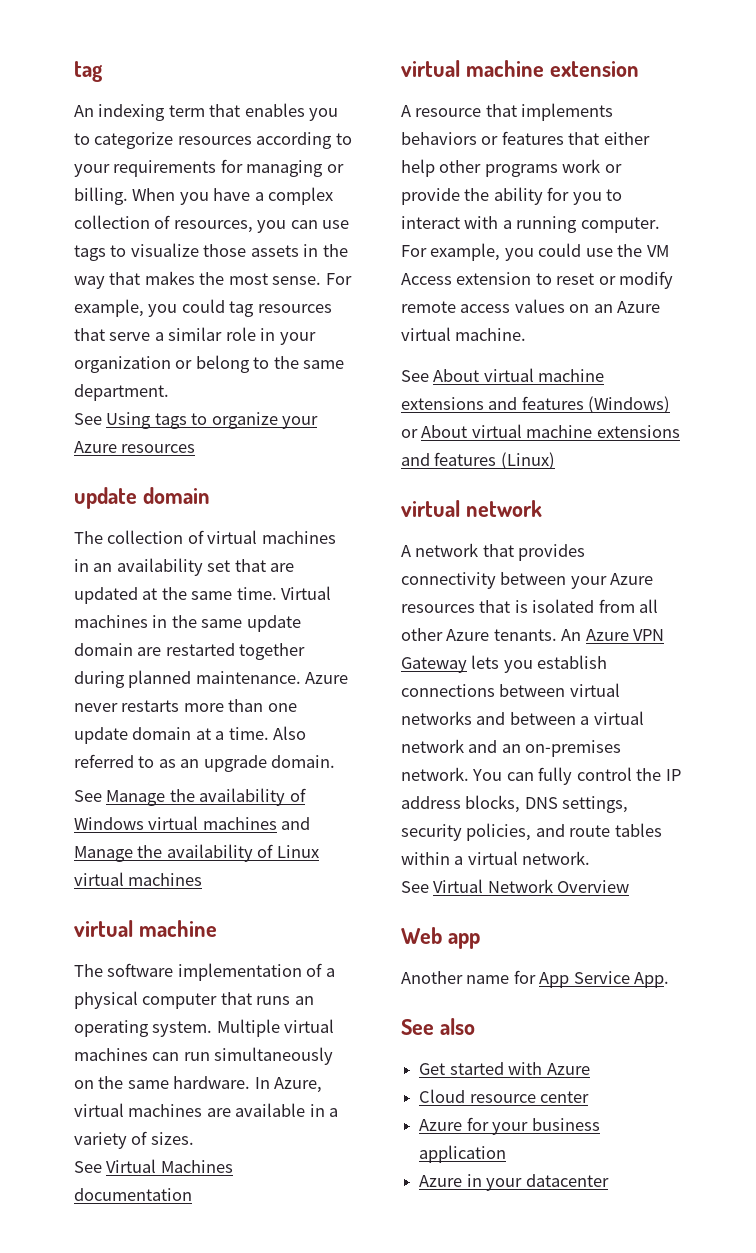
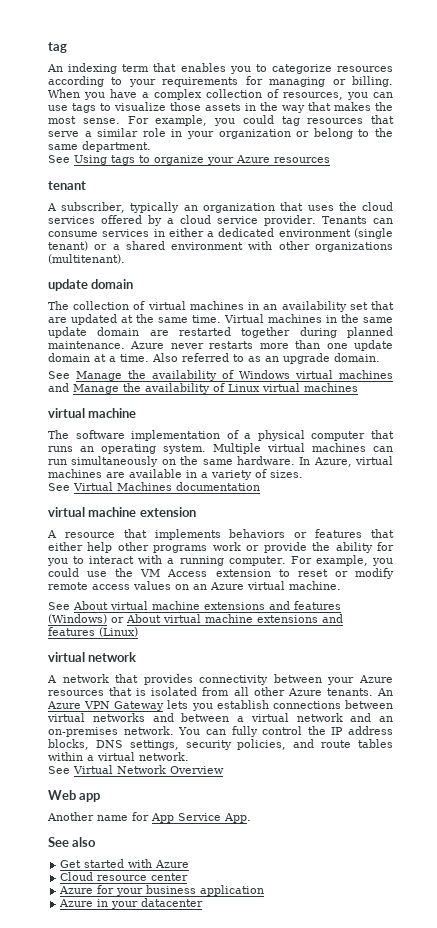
+ tenant
+ A subscriber, typically an organization that uses the cloud services offered by a cloud service provider. Tenants can consume services in either a dedicated environment (single tenant) or a shared environment with other organizations (multitenant).

